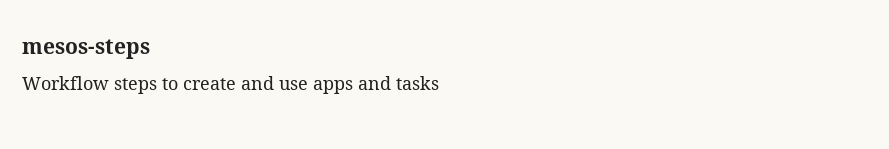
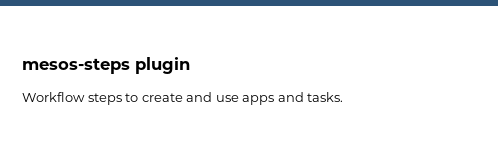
- mesos-steps
+ mesos-steps plugin
- Workflow steps to create and use apps and tasks
+ Workflow steps to create and use apps and tasks.

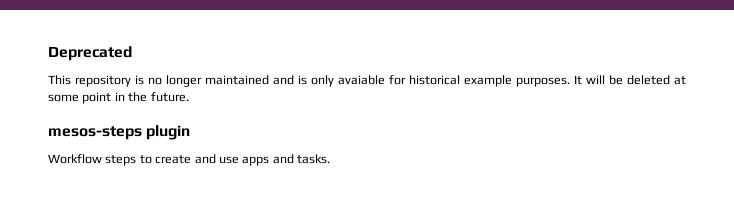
+ Deprecated
+ This repository is no longer maintained and is only avaiable for historical example purposes. It will be deleted at some point in the future.

